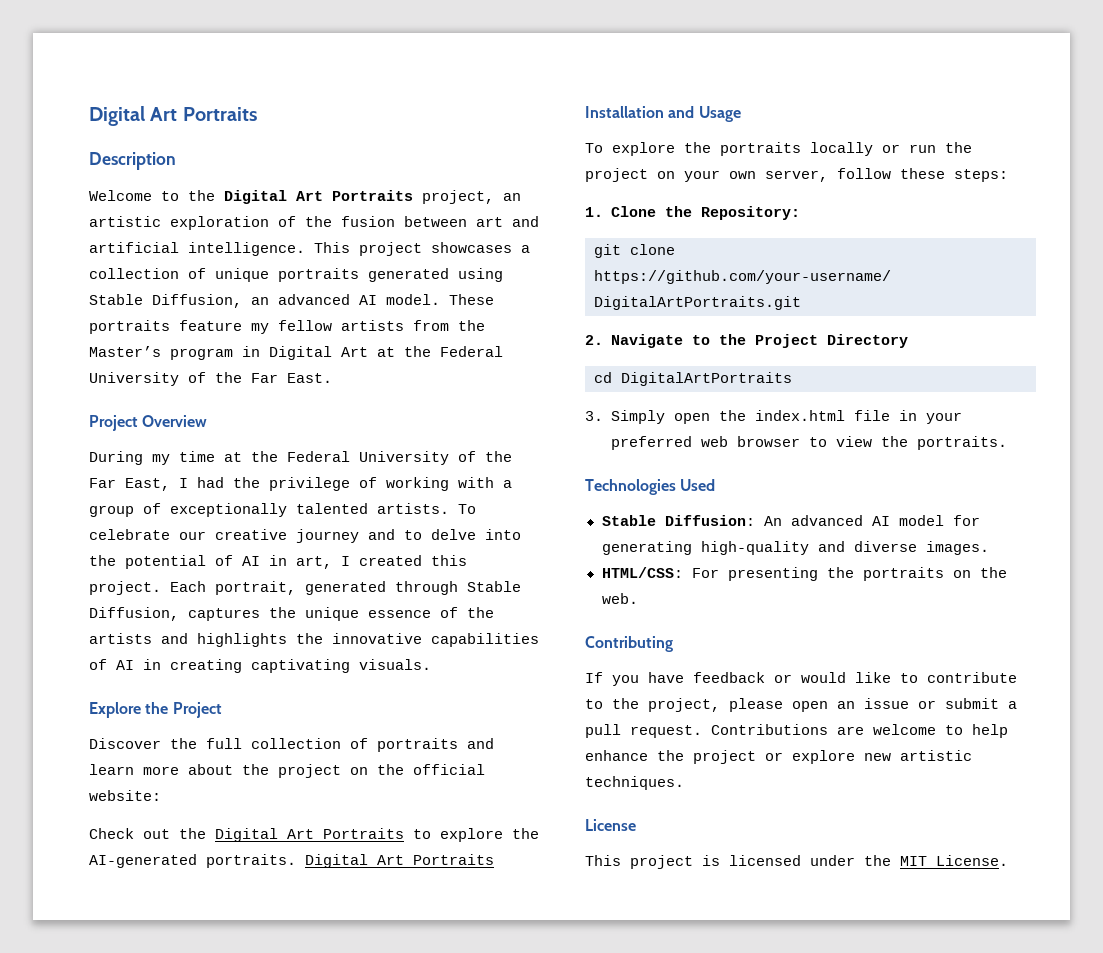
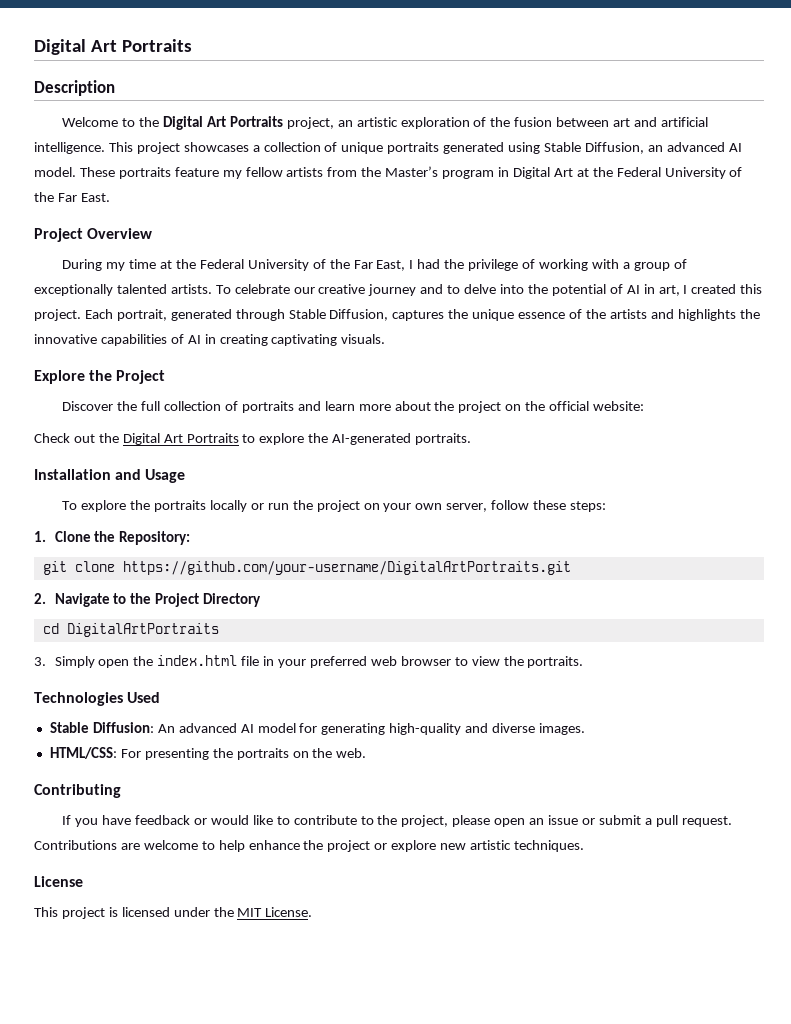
- Check out the Digital Art Portraits to explore the AI-generated portraits. Digital Art Portraits
+ Check out the Digital Art Portraits to explore the AI-generated portraits.

